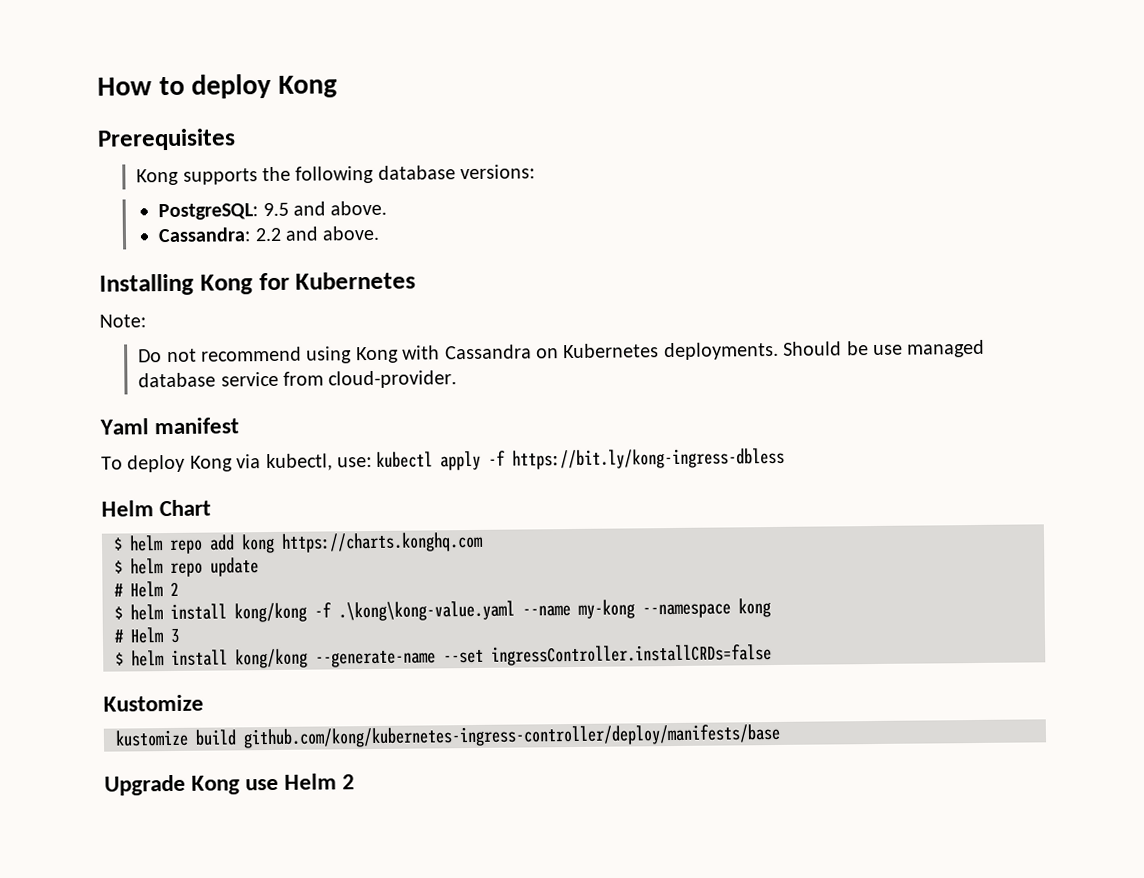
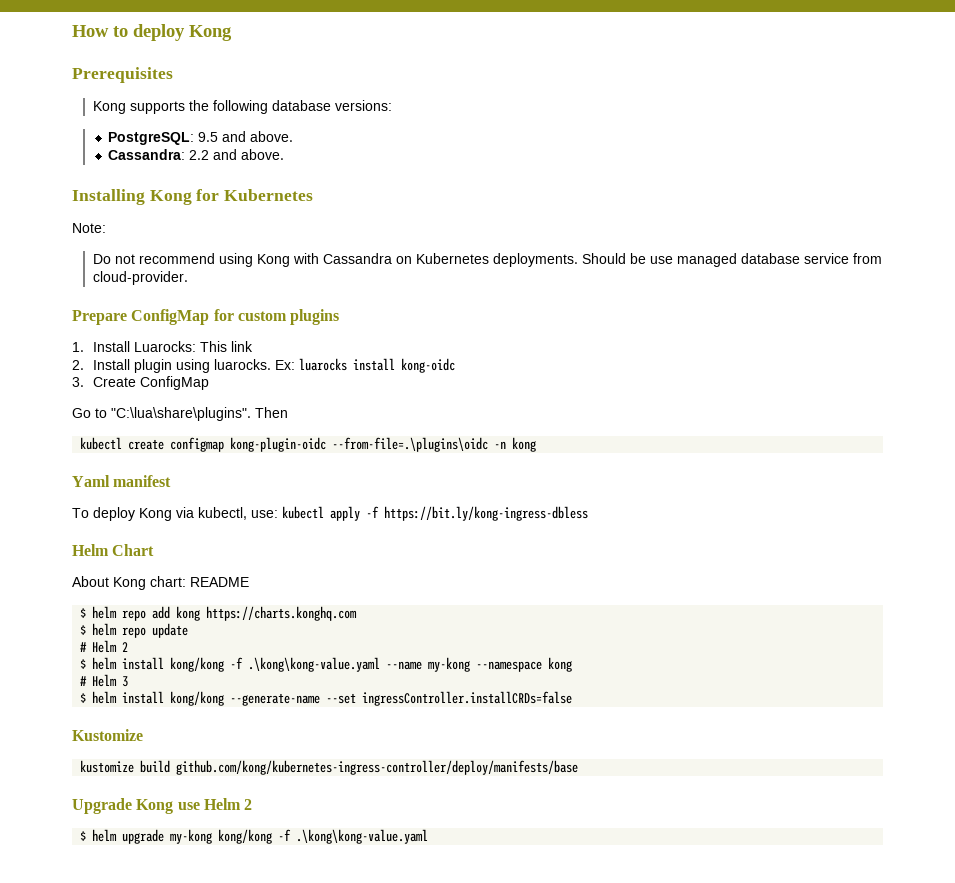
+ Prepare ConfigMap for custom plugins
+ 1. Install Luarocks: This link
+ 2. Install plugin using luarocks. Ex: luarocks install kong-oidc
+ 3. Create ConfigMap
+ Go to "C:\lua\share\plugins". Then
+ kubectl create configmap kong-plugin-oidc --from-file=.\plugins\oidc -n kong
+ About Kong chart: README
+ $ helm upgrade my-kong kong/kong -f .\kong\kong-value.yaml

